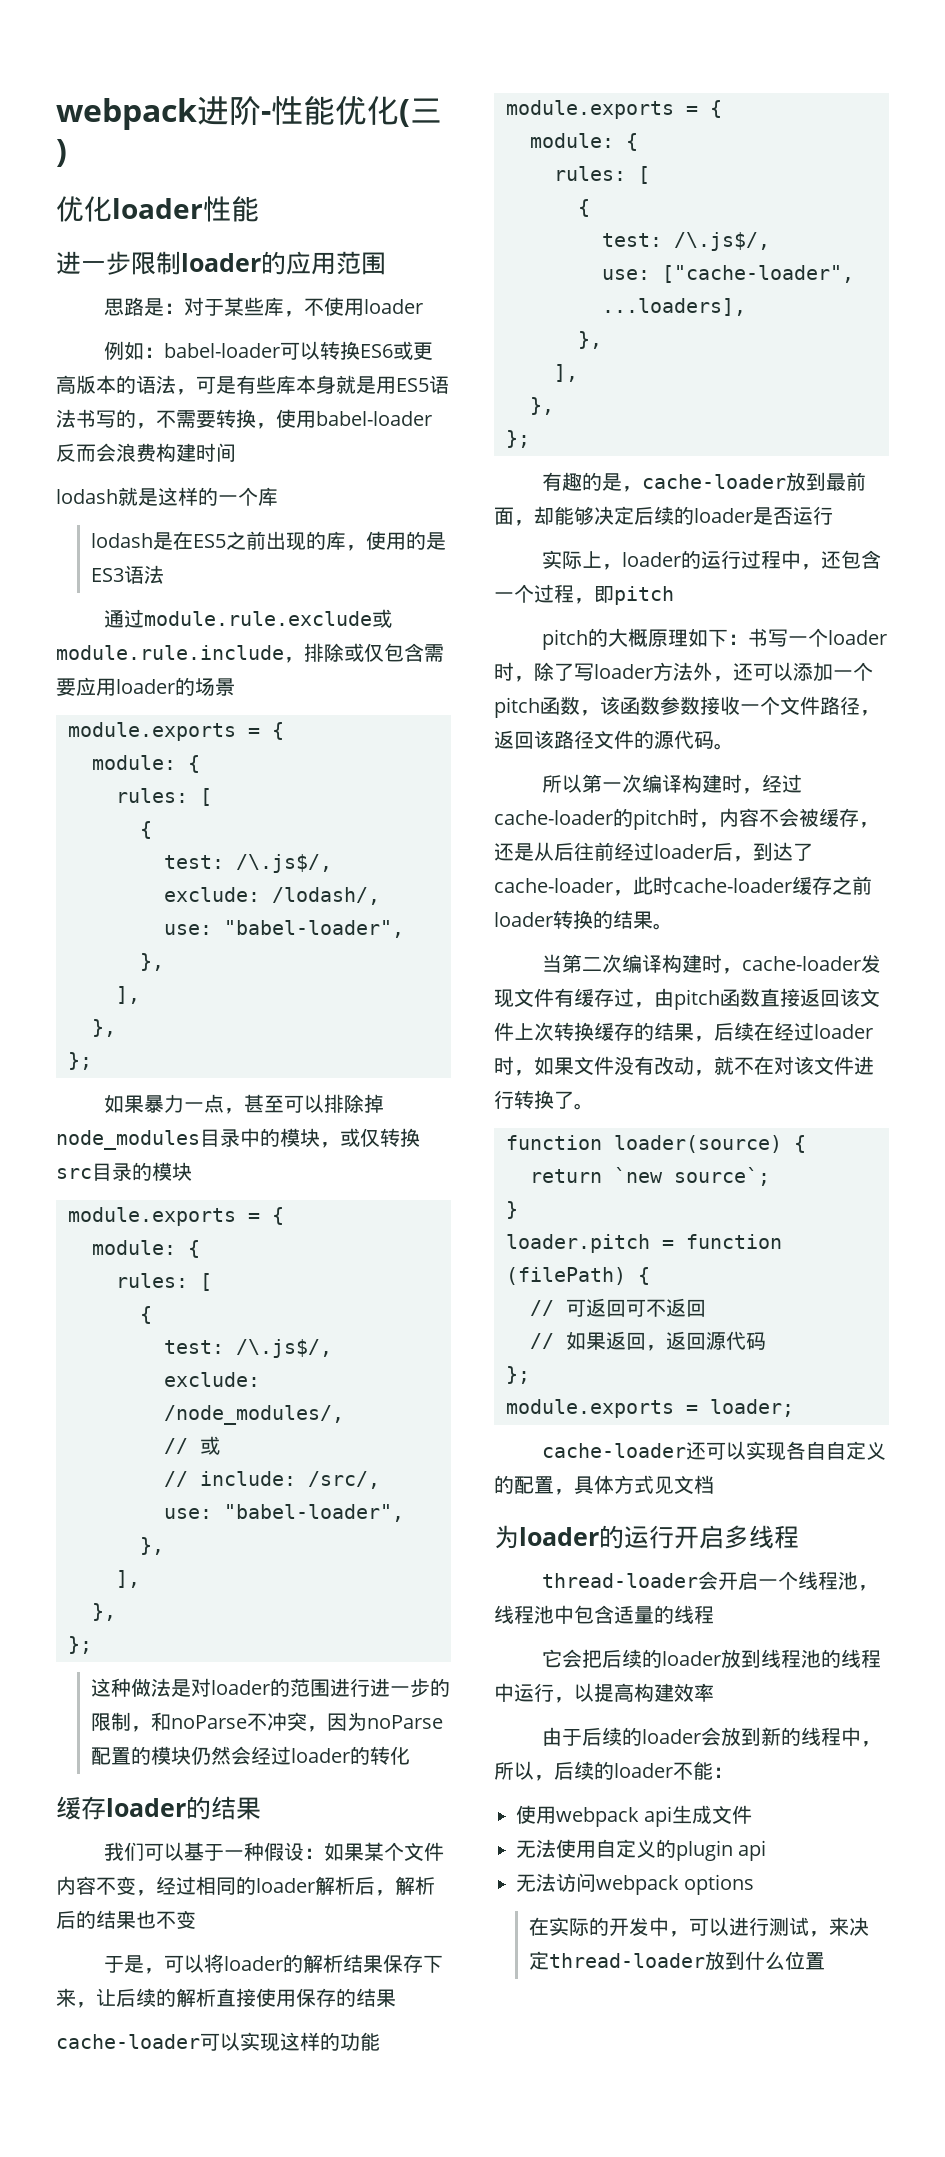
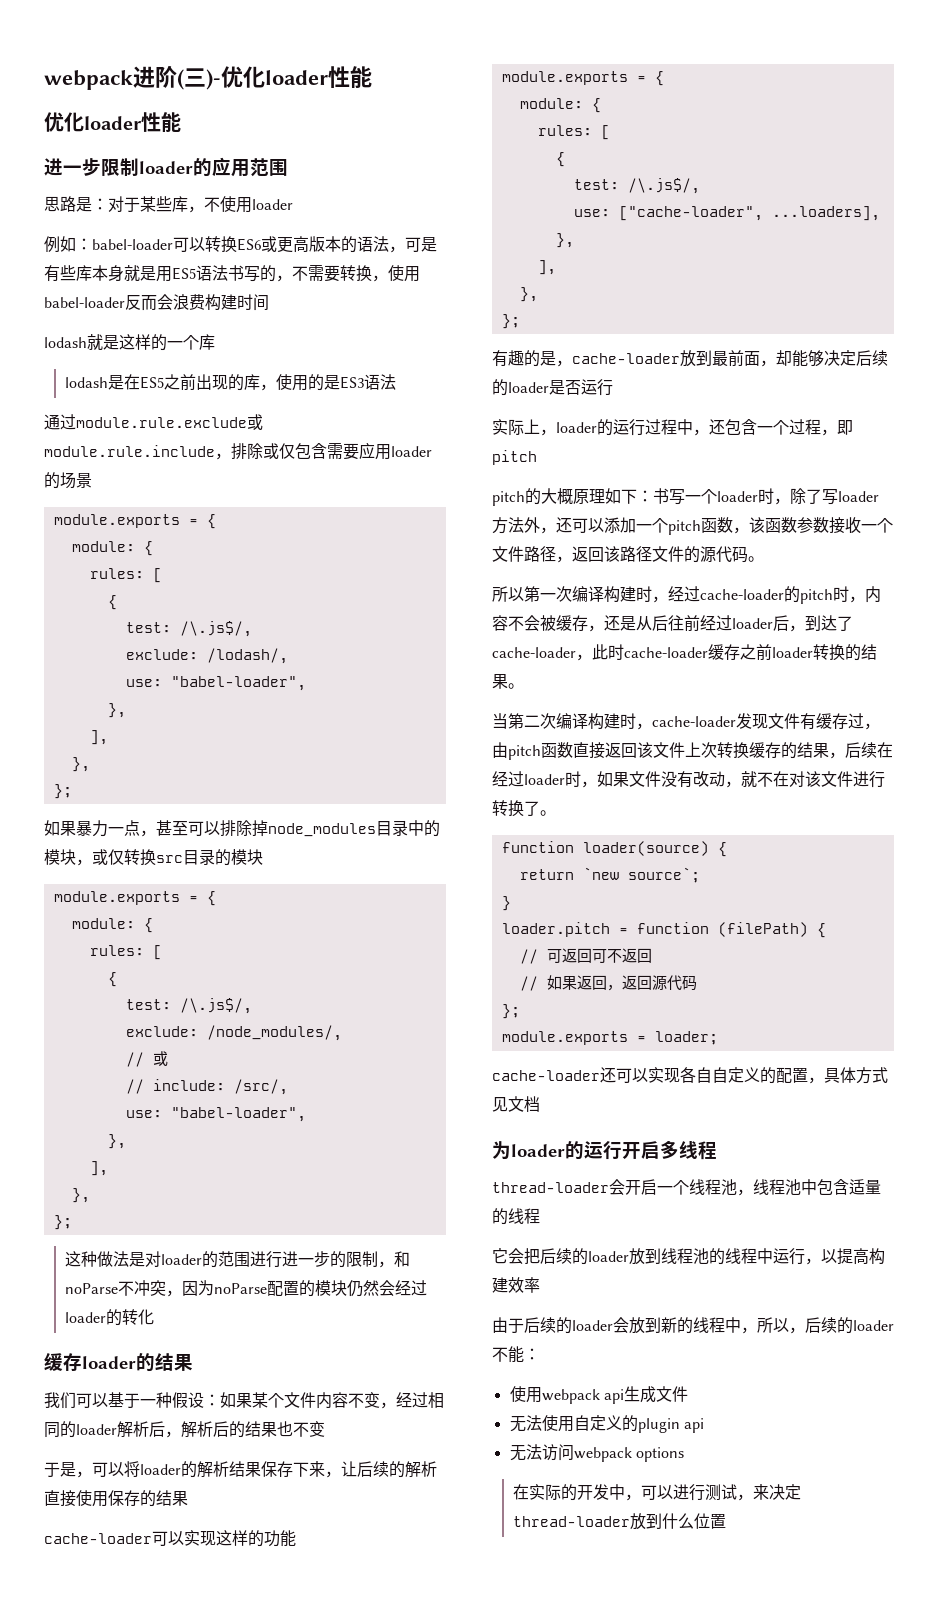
- webpack进阶-性能优化(三)
+ webpack进阶(三)-优化loader性能

